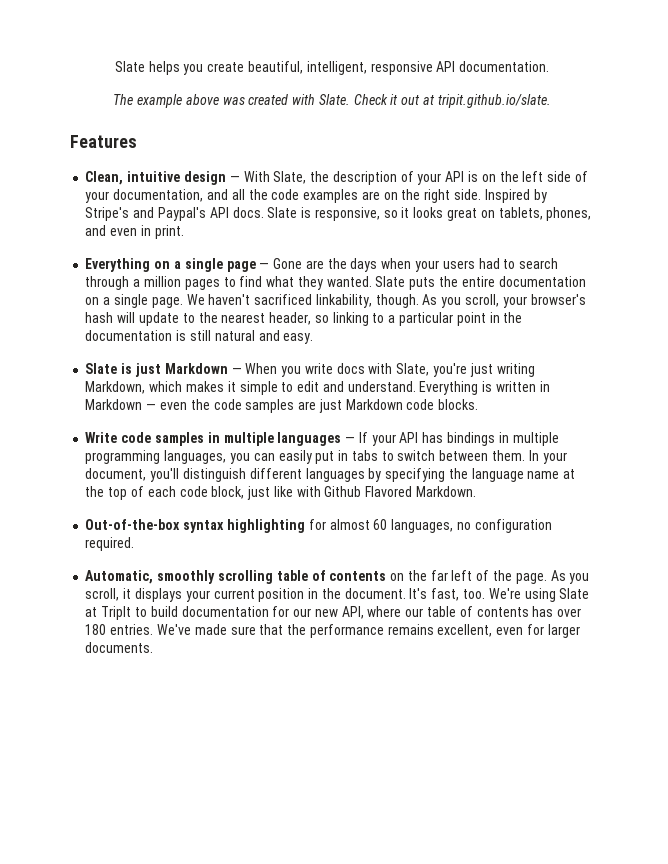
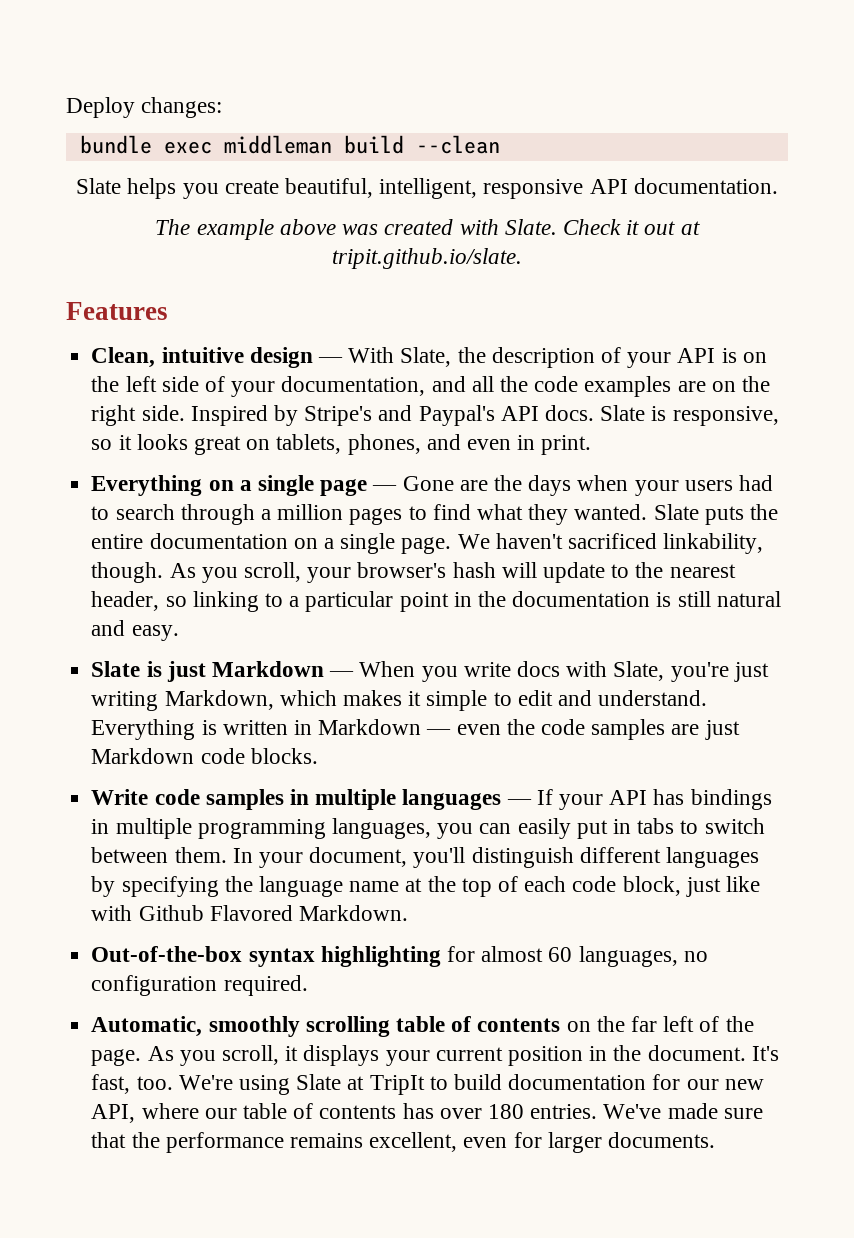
+ Deploy changes:
+ bundle exec middleman build --clean

